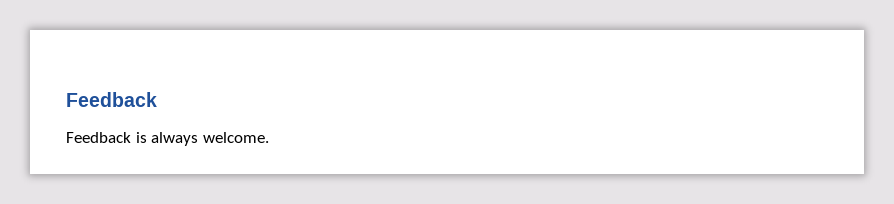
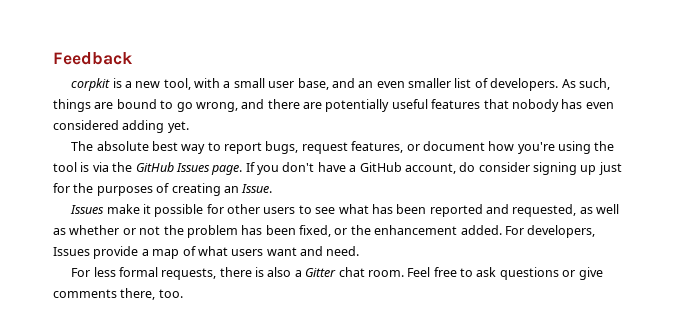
- Feedback is always welcome.
+ corpkit is a new tool, with a small user base, and an even smaller list of developers. As such, things are bound to go wrong, and there are potentially useful features that nobody has even considered adding yet.
+ The absolute best way to report bugs, request features, or document how you're using the tool is via the GitHub Issues page. If you don't have a GitHub account, do consider signing up just for the purposes of creating an Issue.
+ Issues make it possible for other users to see what has been reported and requested, as well as whether or not the problem has been fixed, or the enhancement added. For developers, Issues provide a map of what users want and need.
+ For less formal requests, there is also a Gitter chat room. Feel free to ask questions or give comments there, too.

